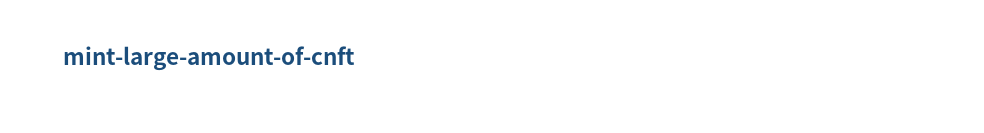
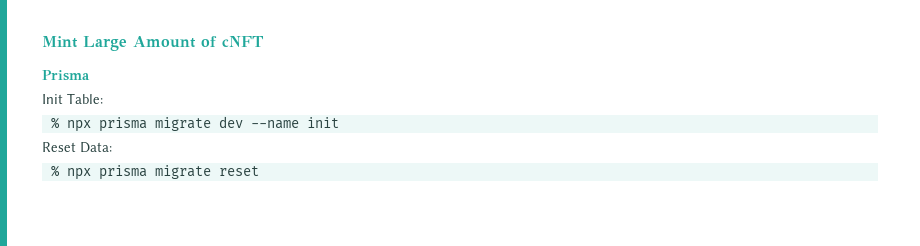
- mint-large-amount-of-cnft
+ Mint Large Amount of cNFT
+ Prisma
+ Init Table:
+ % npx prisma migrate dev --name init
+ Reset Data:
+ % npx prisma migrate reset

